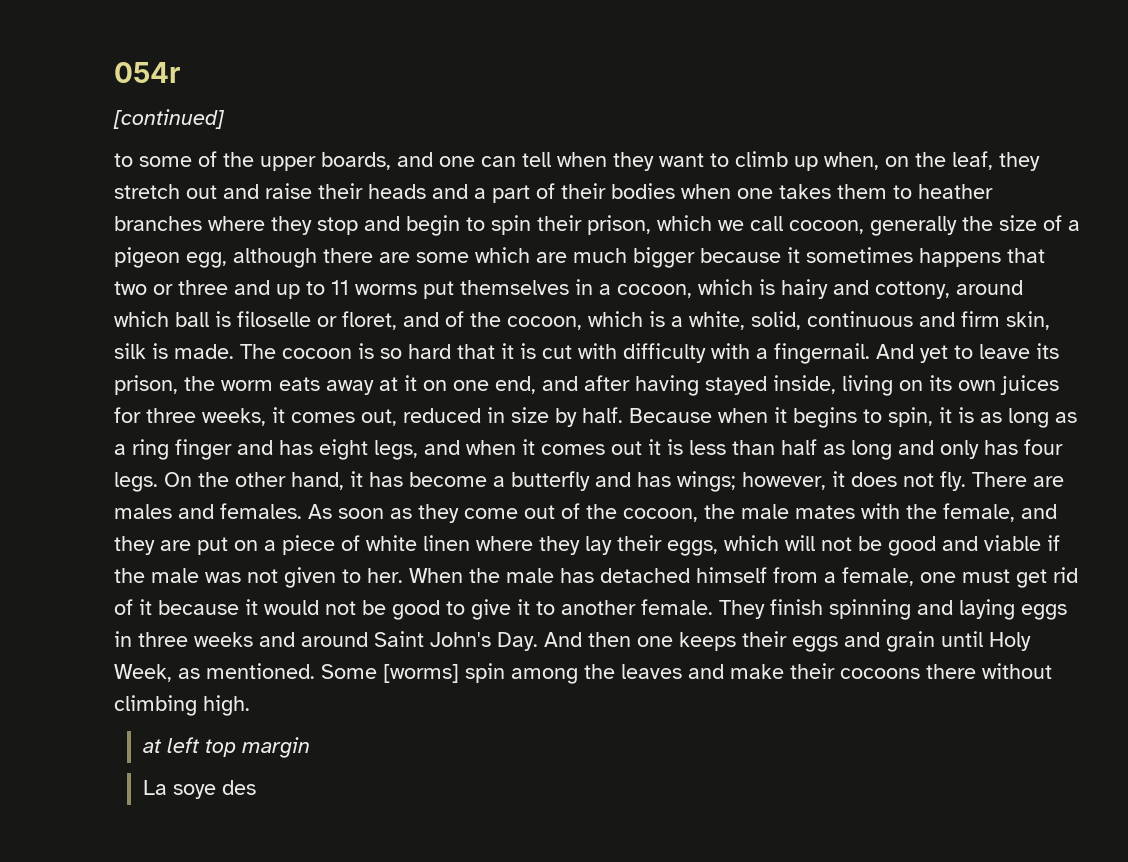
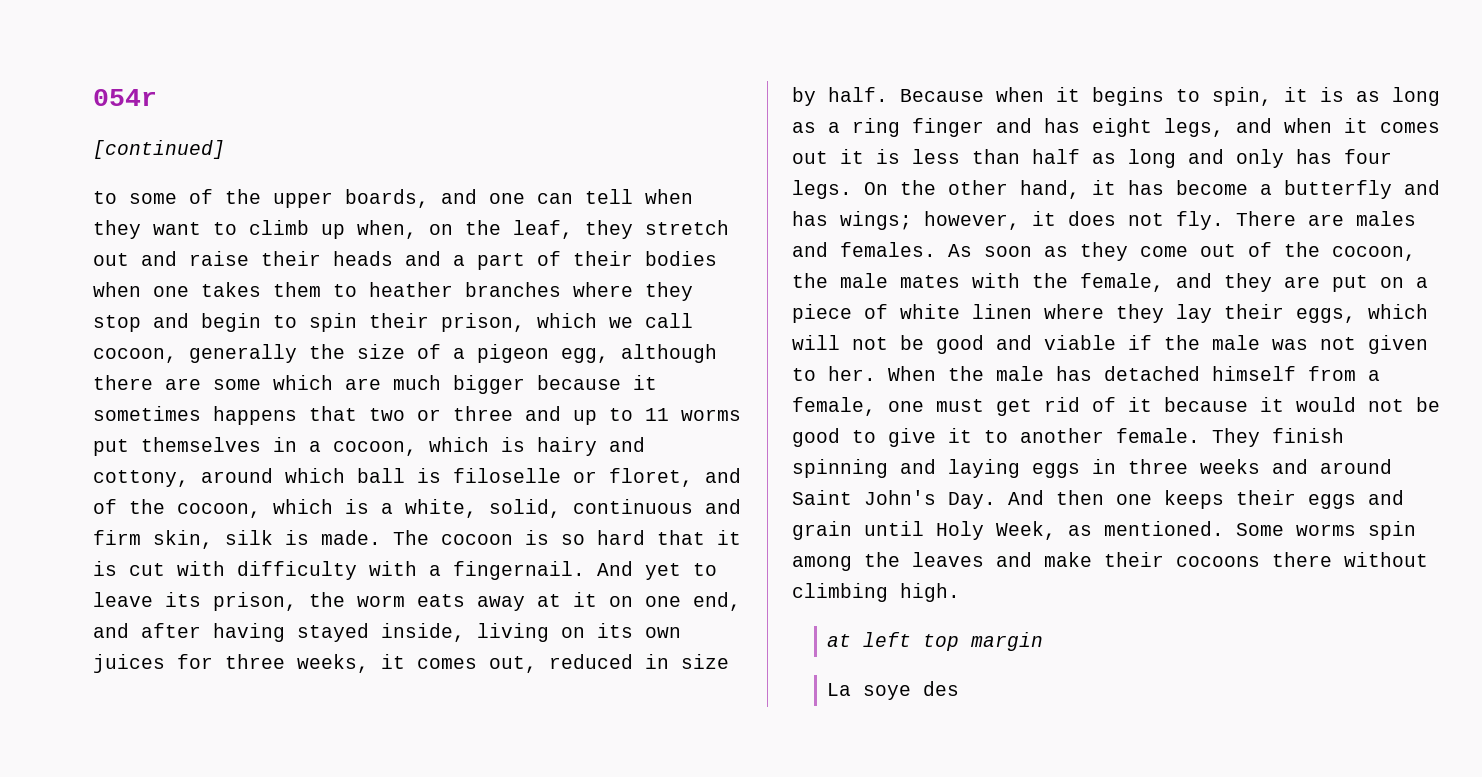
- Some [worms] spin among the leaves and make their cocoons there without climbing high.
+ Some worms spin among the leaves and make their cocoons there without climbing high.

